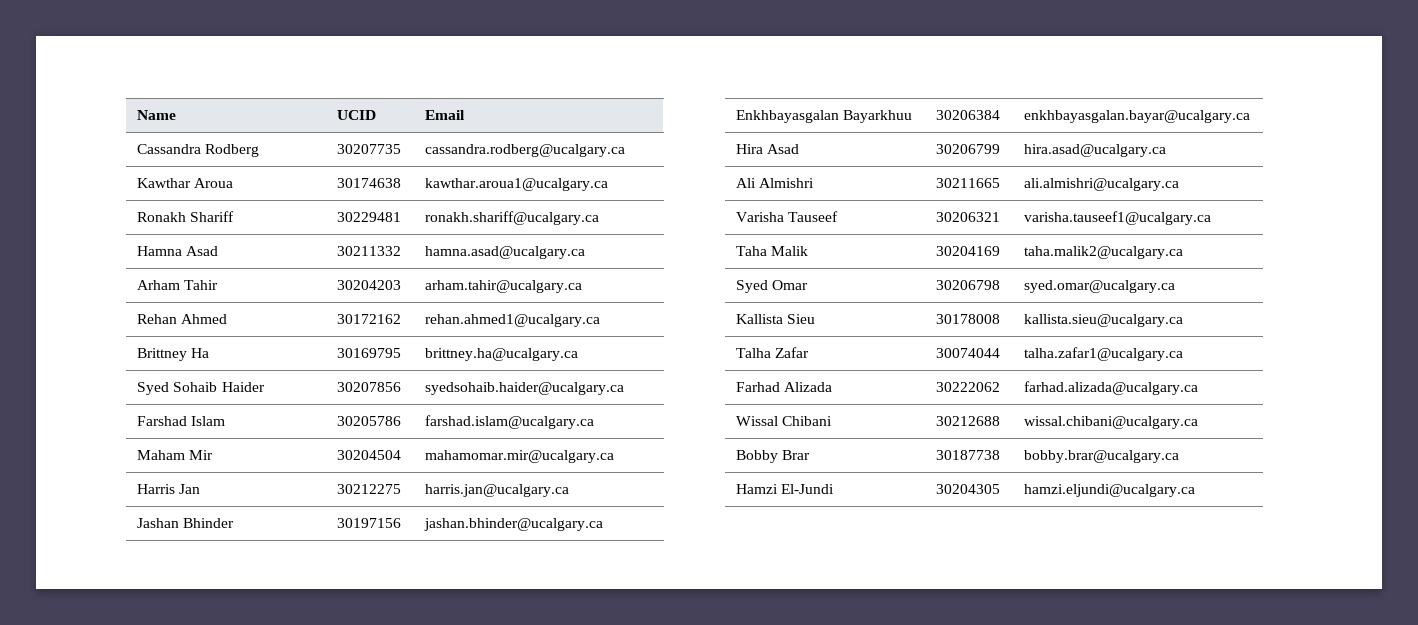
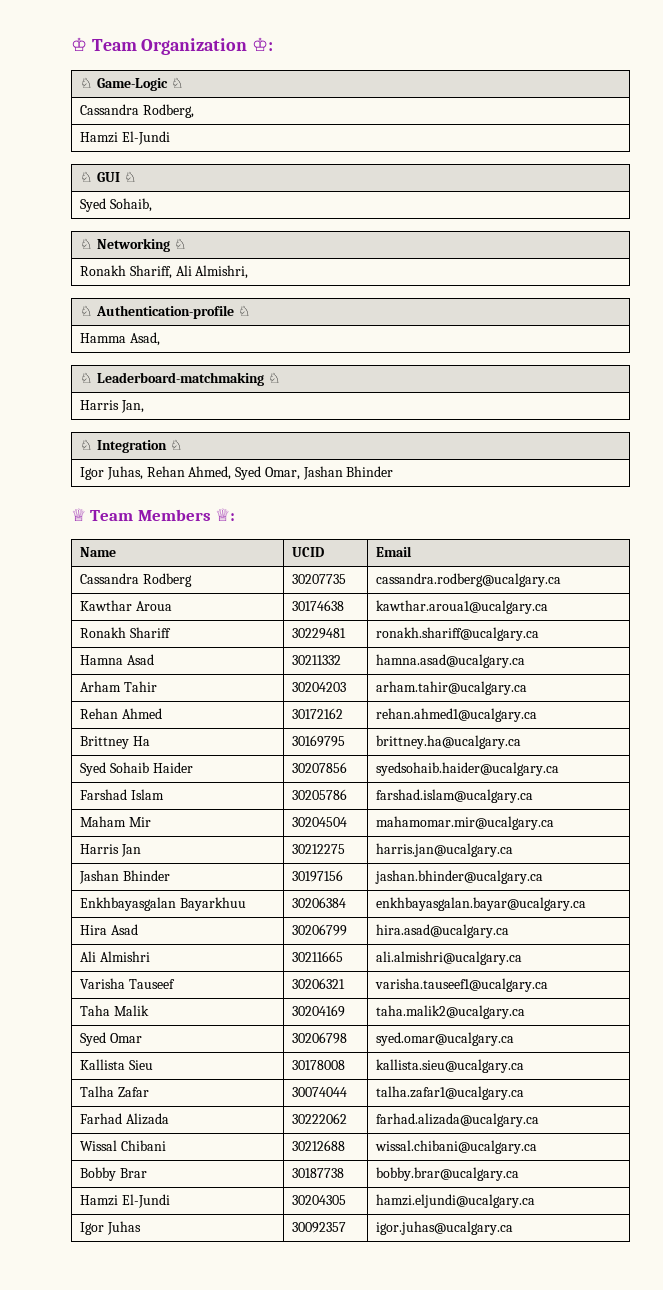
+ ♔ Team Organization ♔:
+ ♘ Game-Logic ♘
+ Cassandra Rodberg,
+ Hamzi El-Jundi
+ ♘ GUI ♘
+ Syed Sohaib,
+ ♘ Networking ♘
+ Ronakh Shariff, Ali Almishri,
+ ♘ Authentication-profile ♘
+ Hamma Asad,
+ ♘ Leaderboard-matchmaking ♘
+ Harris Jan,
+ ♘ Integration ♘
+ Igor Juhas, Rehan Ahmed, Syed Omar, Jashan Bhinder
+ ♕ Team Members ♕:
+ Igor Juhas | 30092357 | igor.juhas@ucalgary.ca

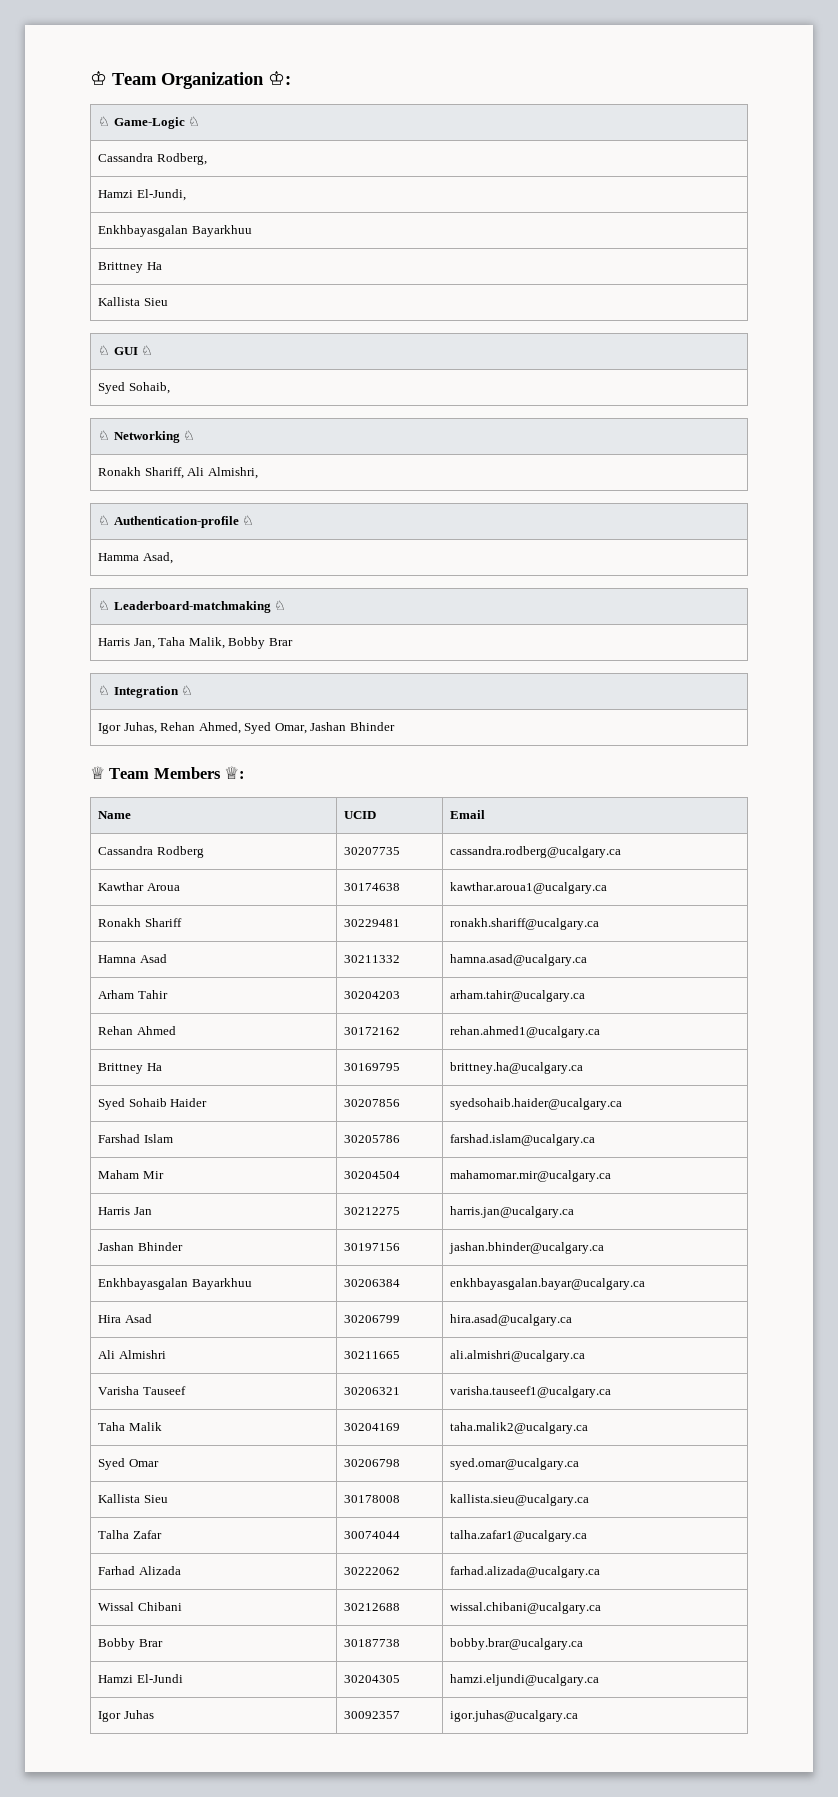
  Cassandra Rodberg,
- Hamzi El-Jundi
+ Hamzi El-Jundi,
+ Enkhbayasgalan Bayarkhuu
+ Brittney Ha
+ Kallista Sieu
- Harris Jan,
+ Harris Jan, Taha Malik, Bobby Brar

